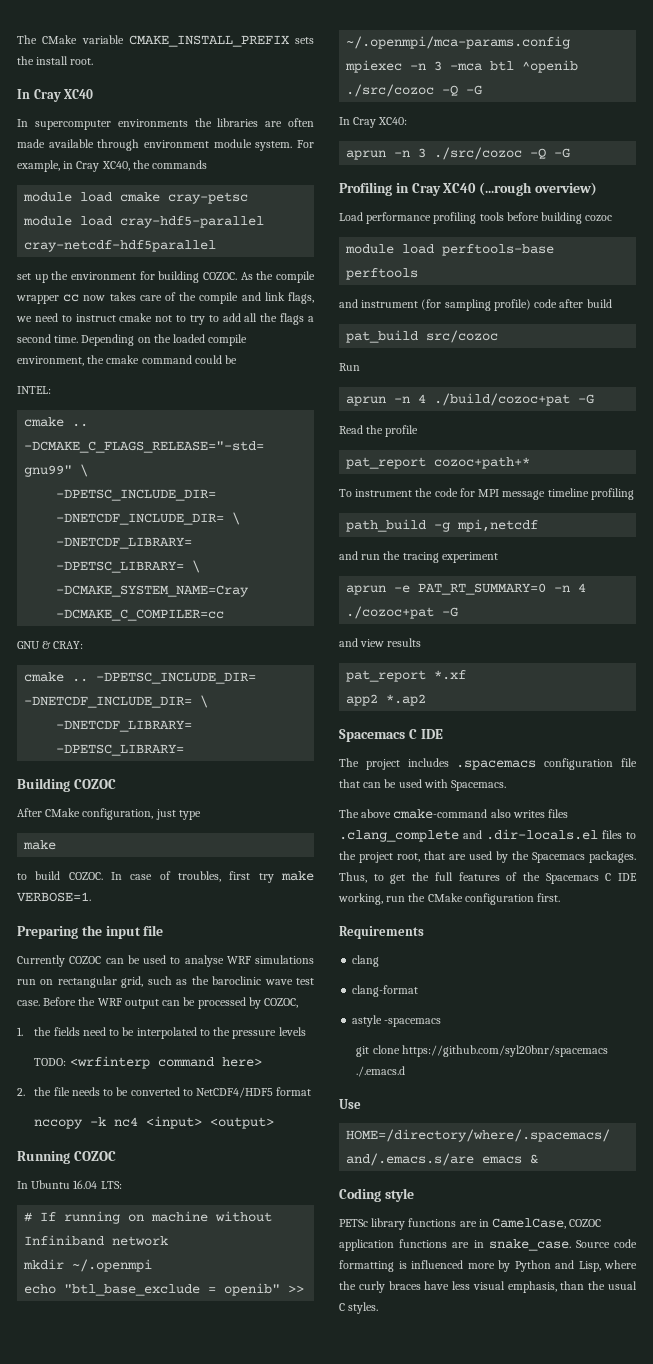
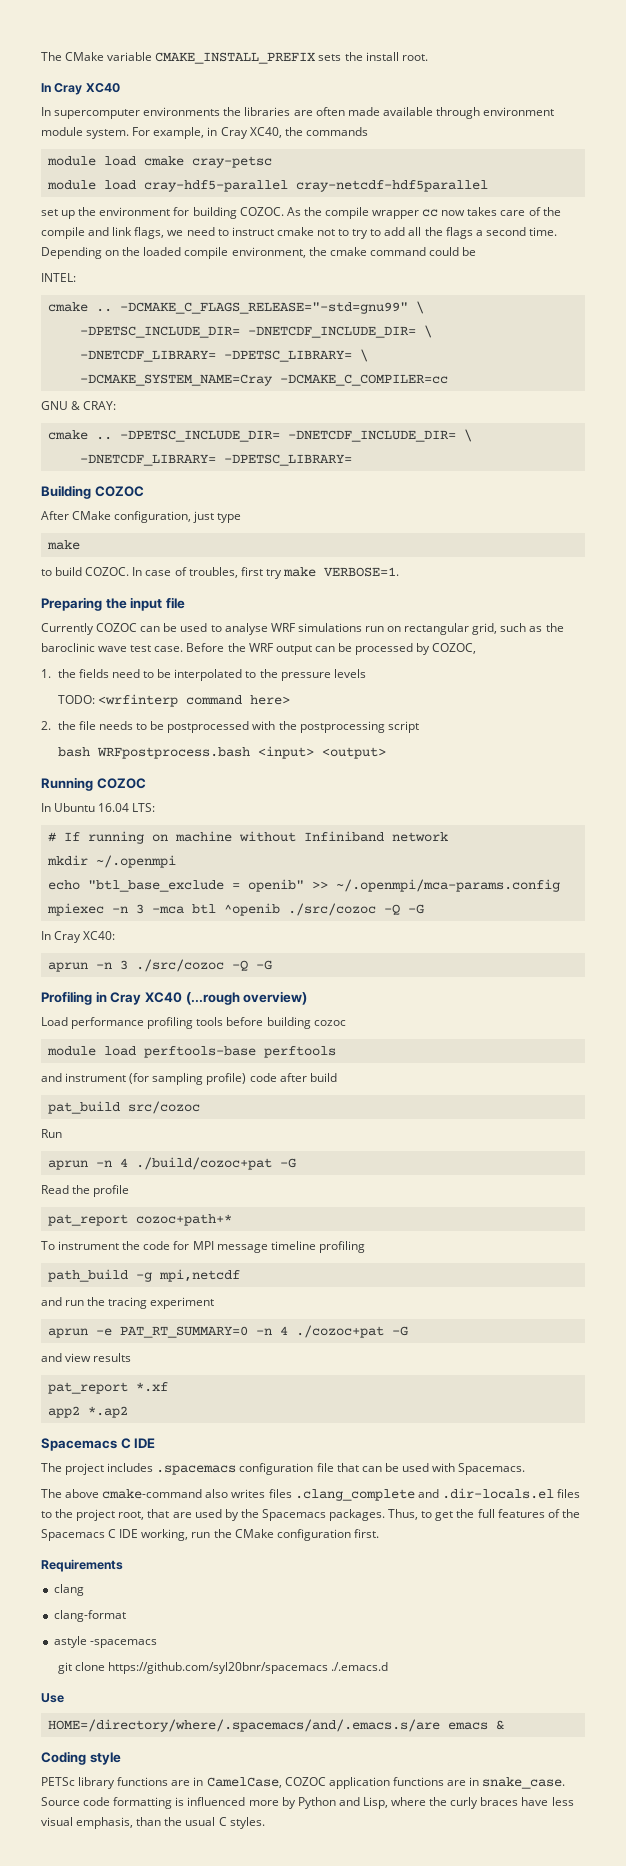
- 2. the file needs to be converted to NetCDF4/HDF5 format
- nccopy -k nc4 <input> <output>
+ 2. the file needs to be postprocessed with the postprocessing script
+ bash WRFpostprocess.bash <input> <output>

